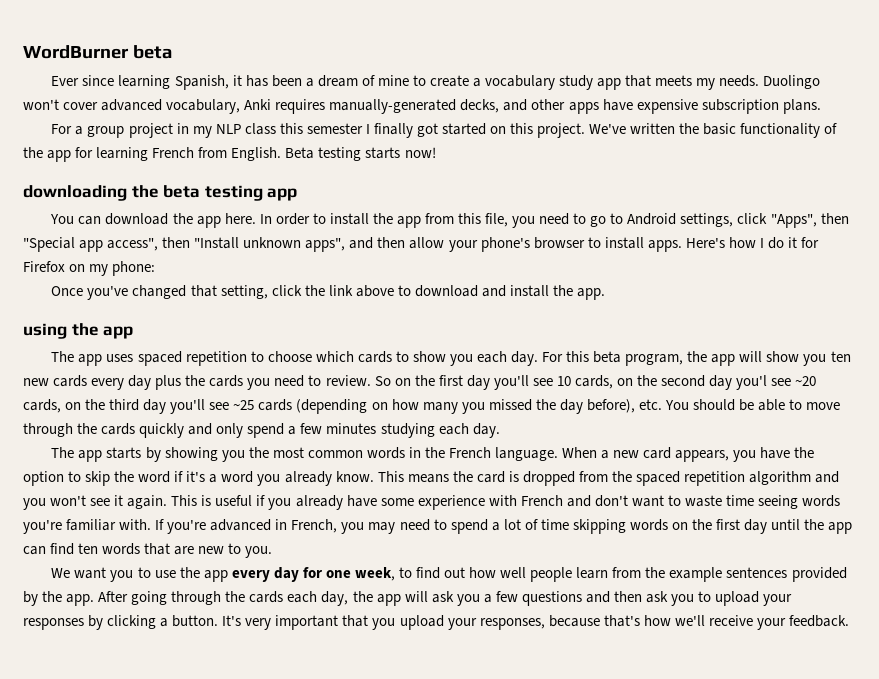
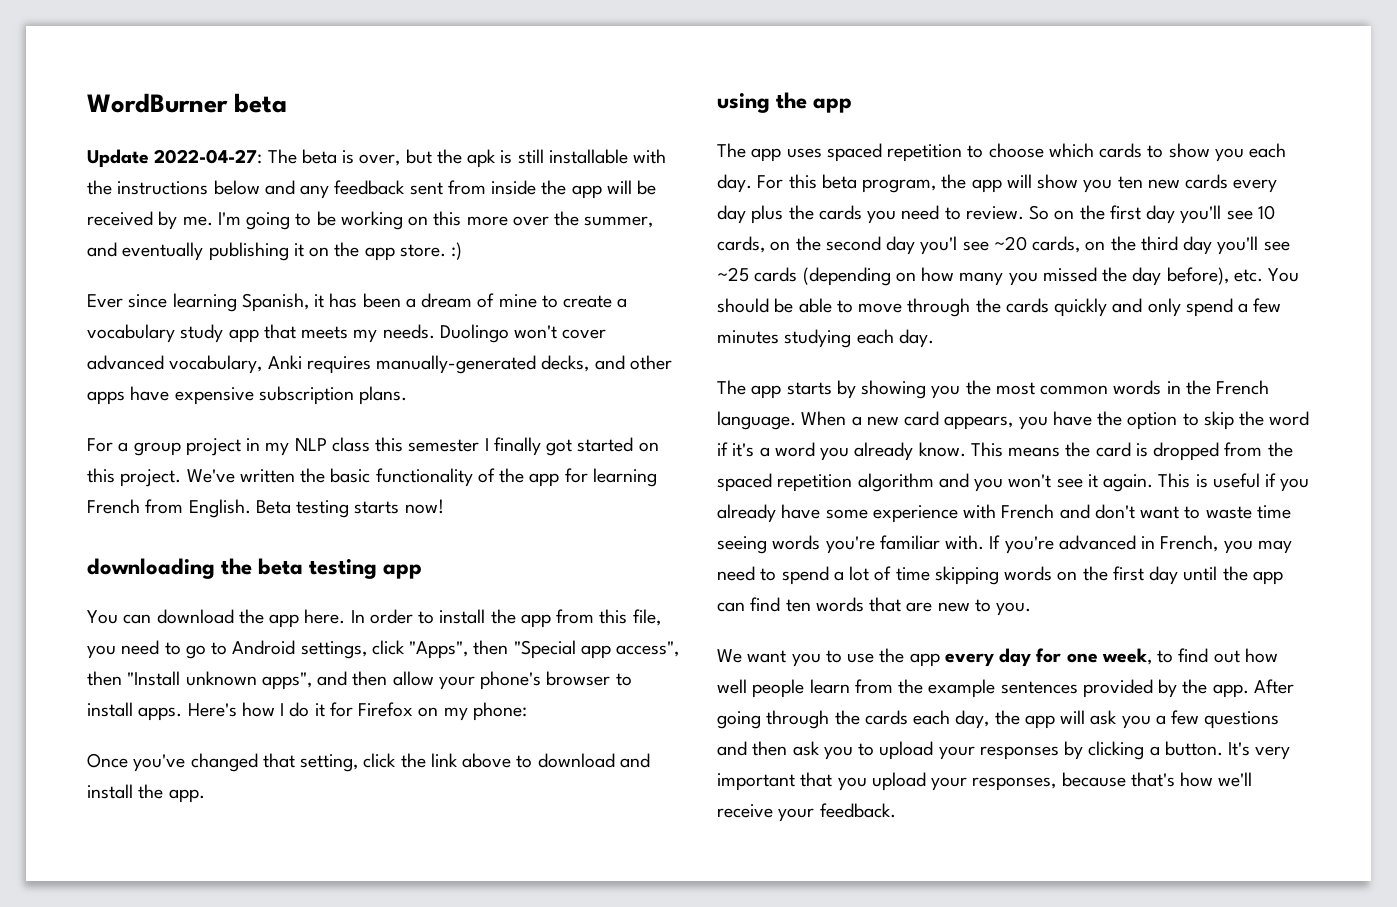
+ Update 2022-04-27: The beta is over, but the apk is still installable with the instructions below and any feedback sent from inside the app will be received by me. I'm going to be working on this more over the summer, and eventually publishing it on the app store. :)

